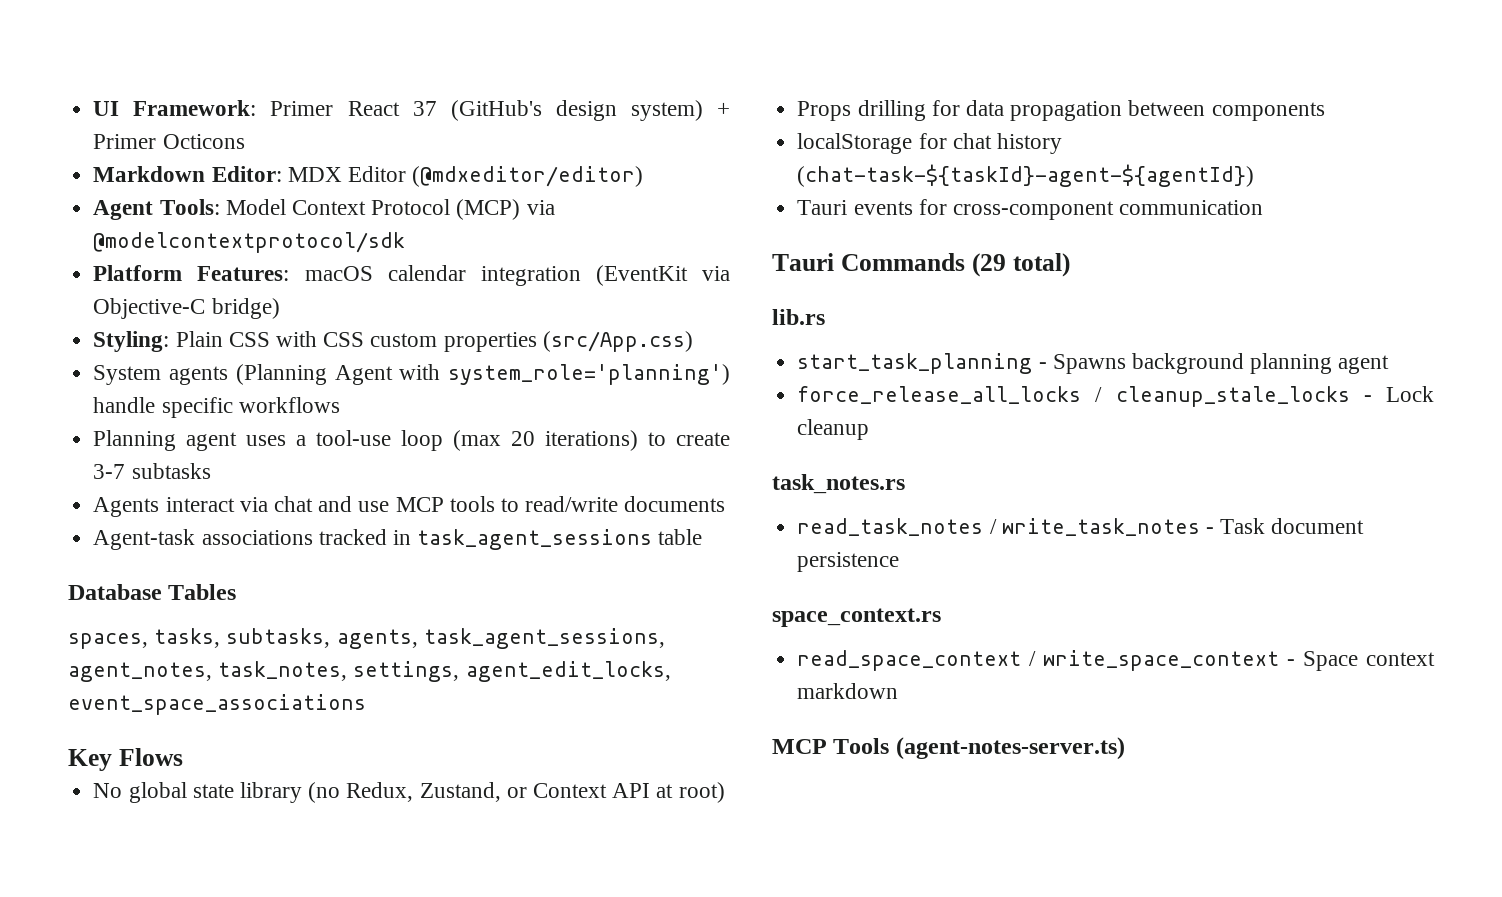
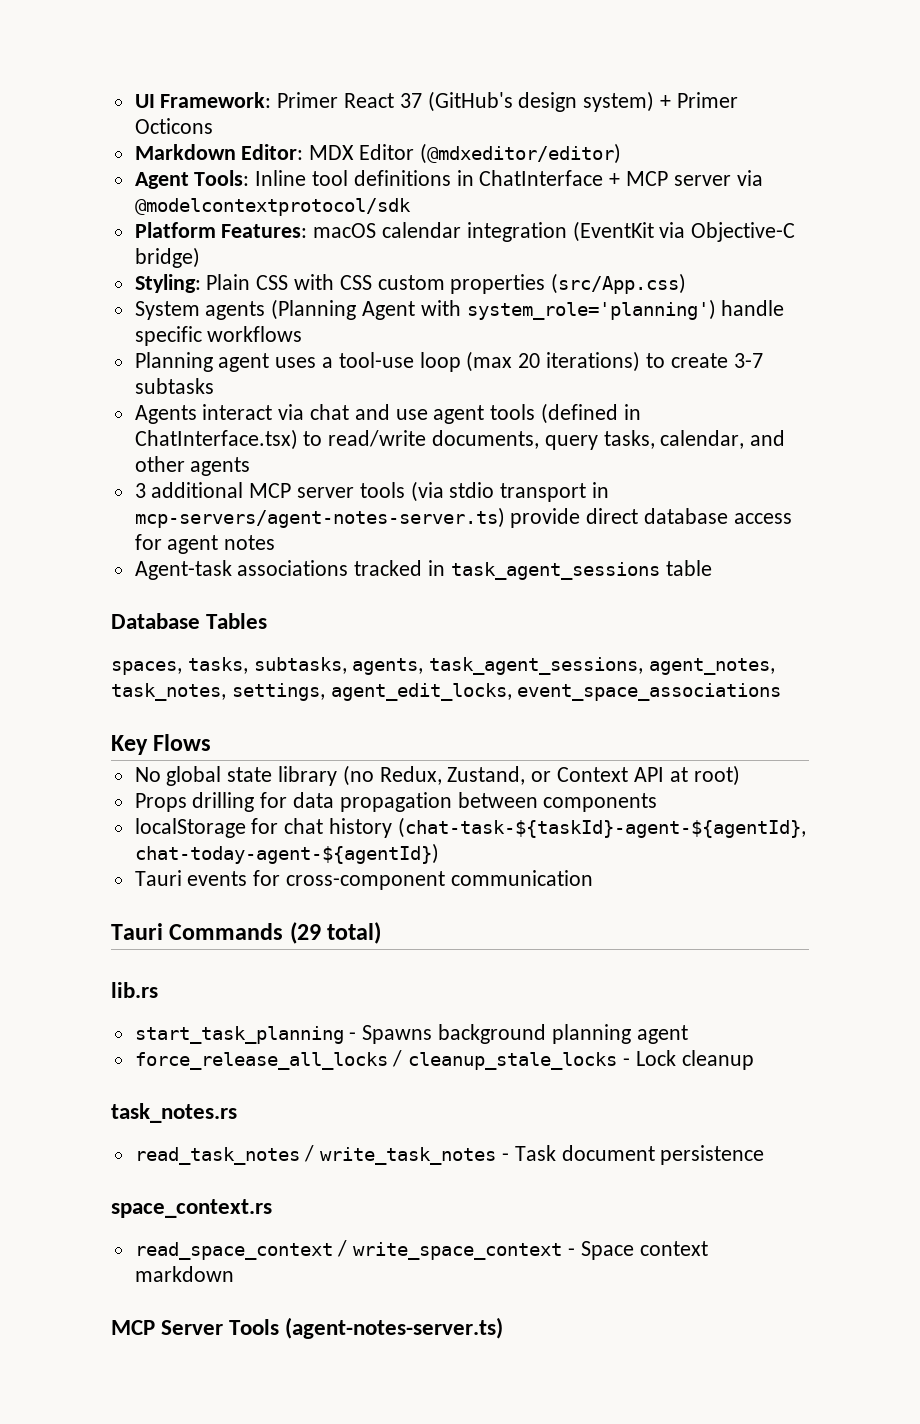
- Agent Tools: Model Context Protocol (MCP) via @modelcontextprotocol/sdk
+ Agent Tools: Inline tool definitions in ChatInterface + MCP server via @modelcontextprotocol/sdk
- Agents interact via chat and use MCP tools to read/write documents
+ Agents interact via chat and use agent tools (defined in ChatInterface.tsx) to read/write documents, query tasks, calendar, and other agents
+ 3 additional MCP server tools (via stdio transport in mcp-servers/agent-notes-server.ts) provide direct database access for agent notes
- localStorage for chat history (chat-task-${taskId}-agent-${agentId})
+ localStorage for chat history (chat-task-${taskId}-agent-${agentId}, chat-today-agent-${agentId})
- MCP Tools (agent-notes-server.ts)
+ MCP Server Tools (agent-notes-server.ts)

